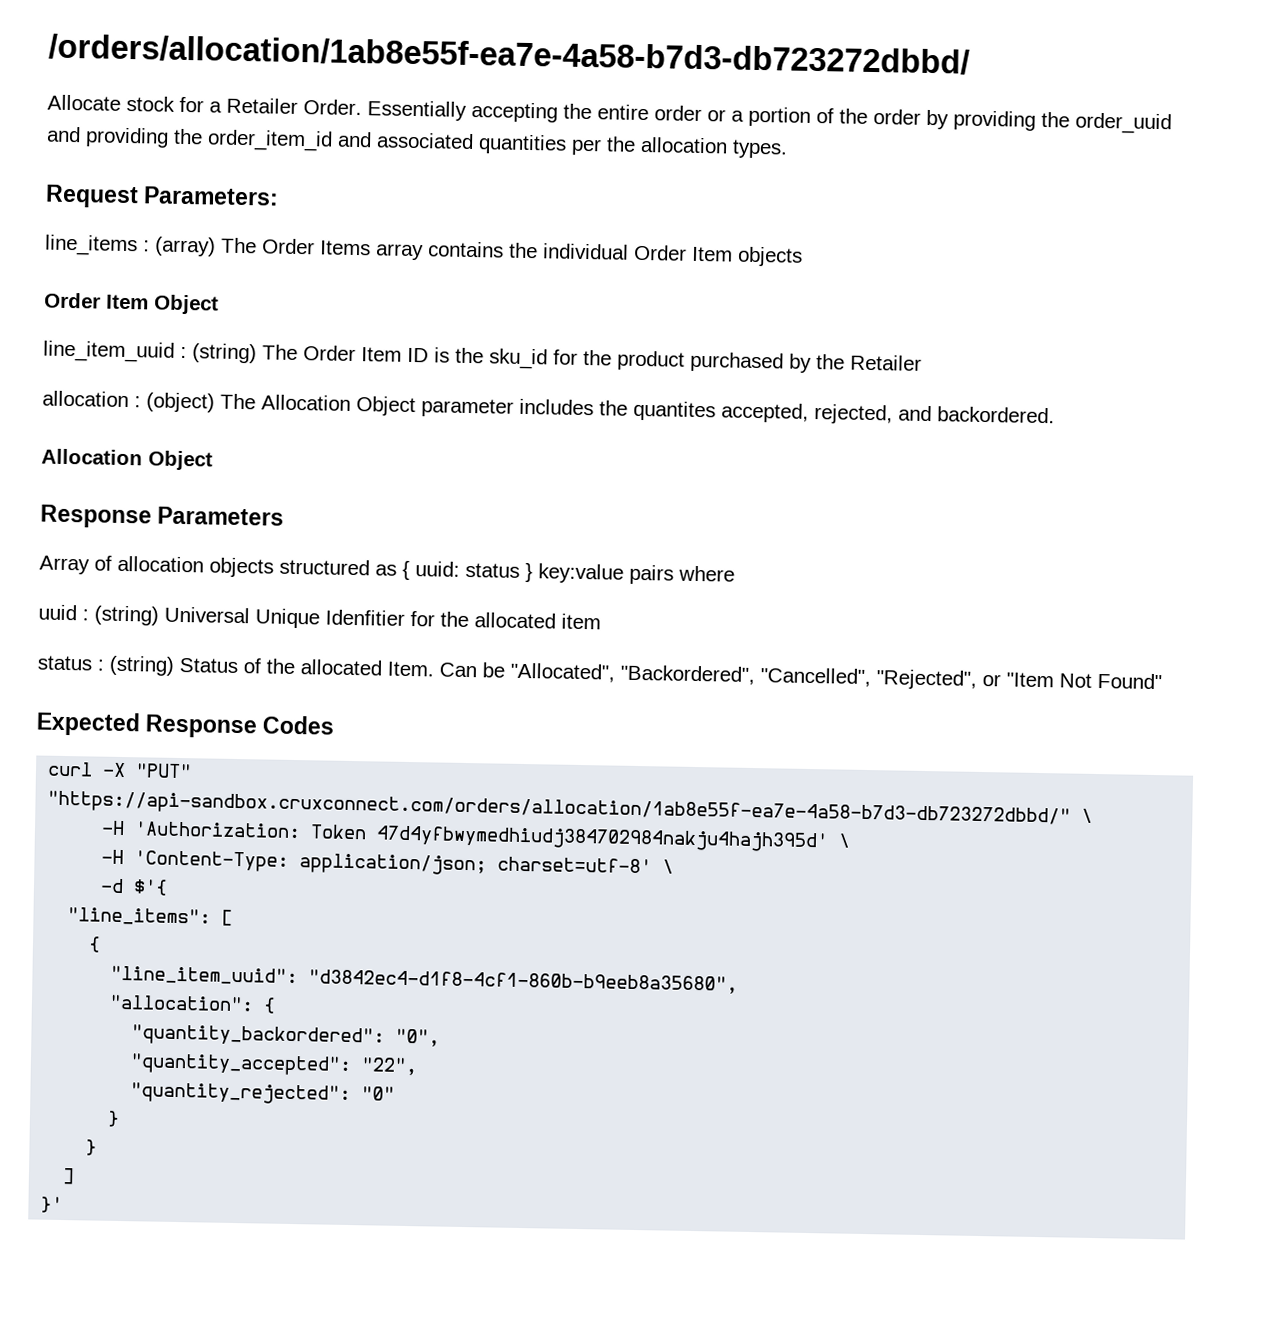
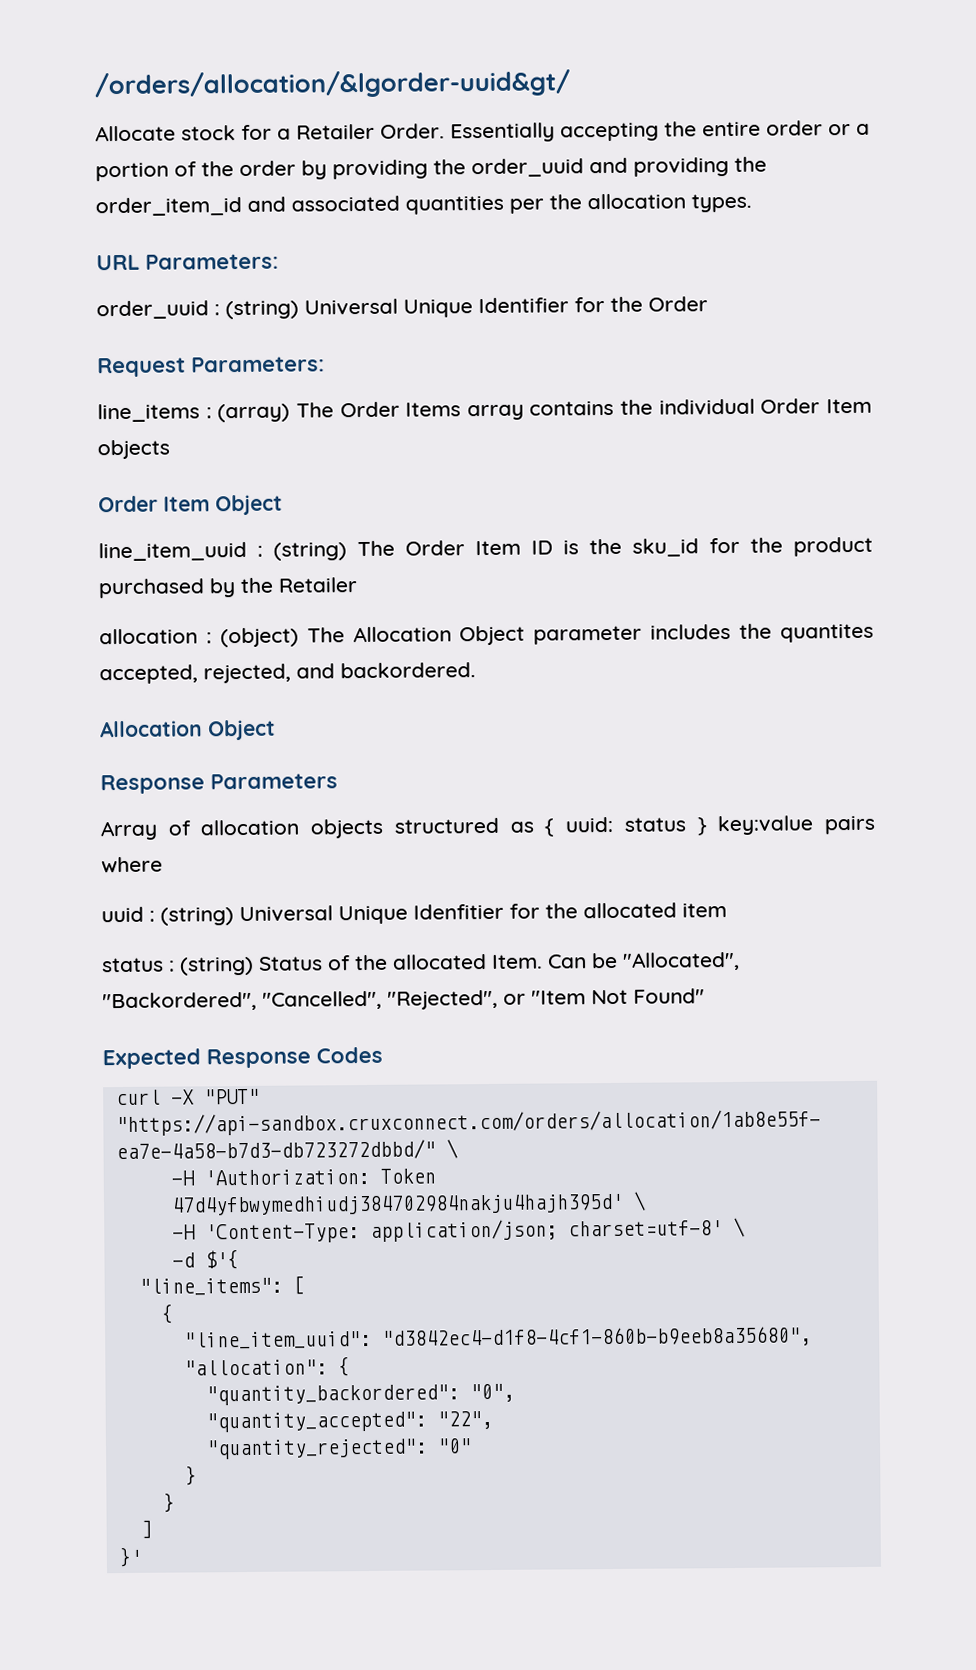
- /orders/allocation/1ab8e55f-ea7e-4a58-b7d3-db723272dbbd/
+ /orders/allocation/&lgorder-uuid&gt/
+ URL Parameters:
+ order_uuid : (string) Universal Unique Identifier for the Order

